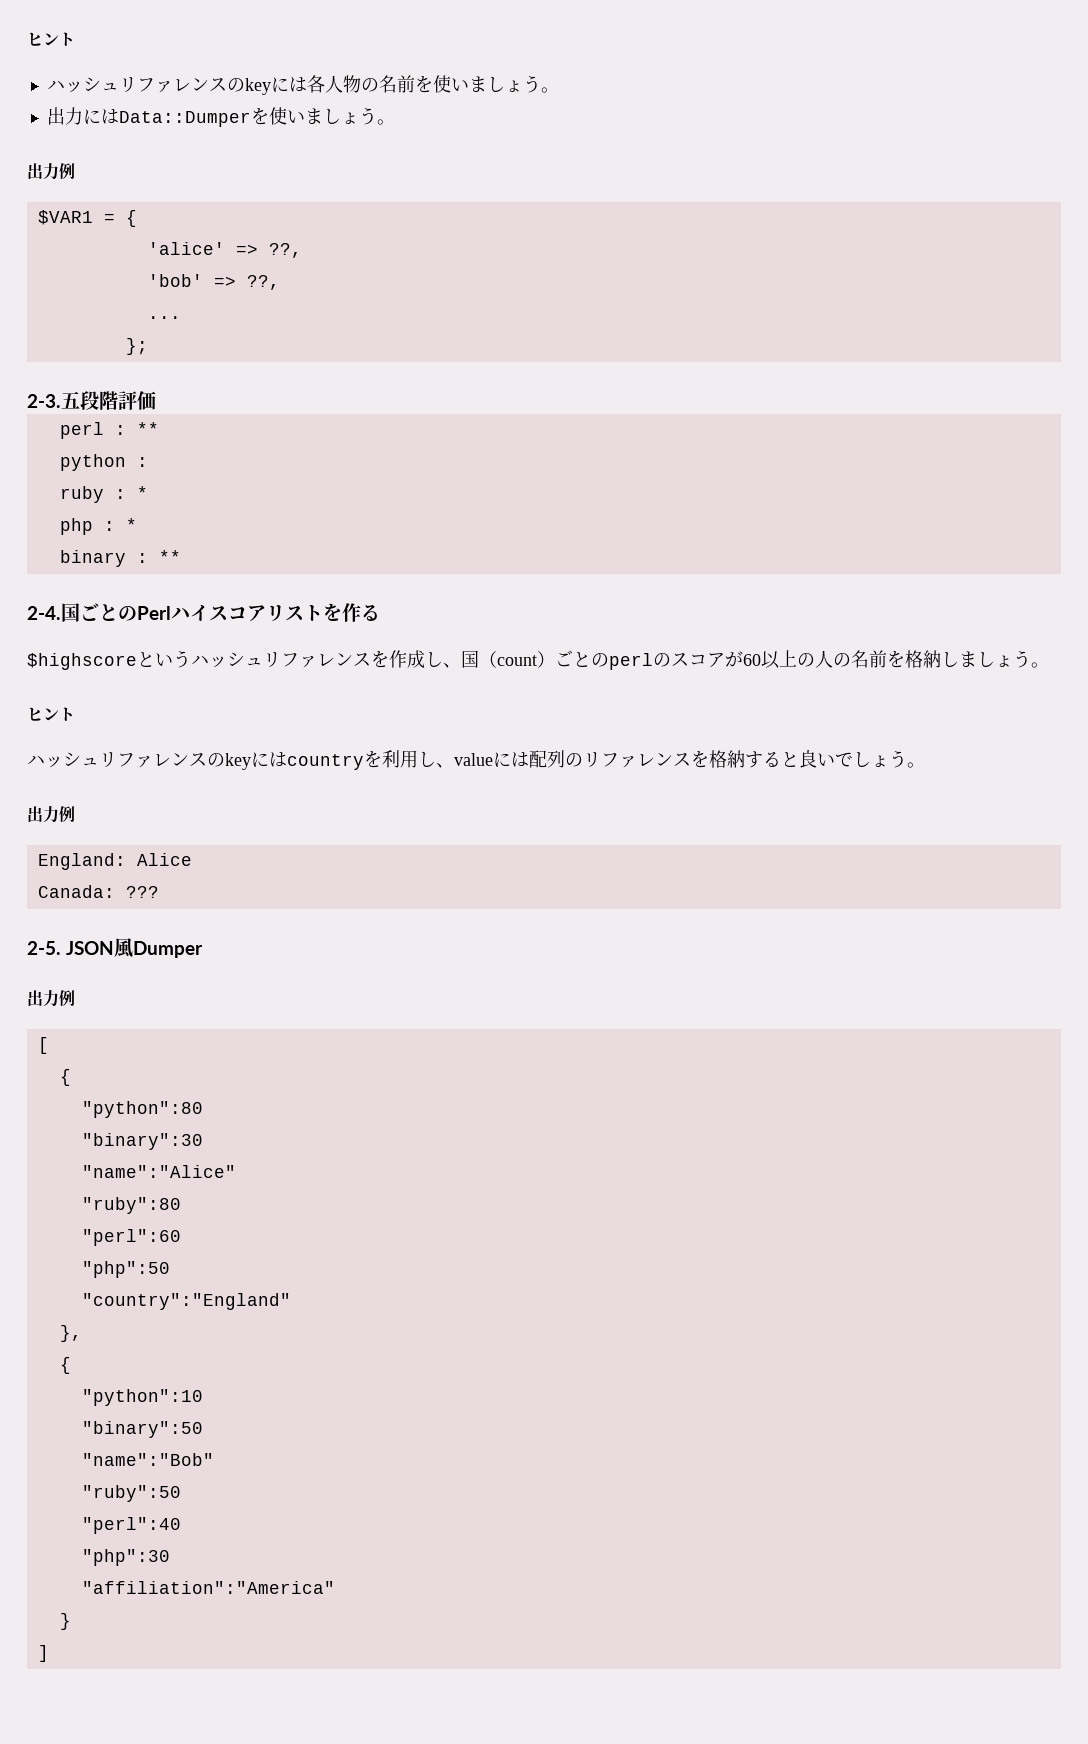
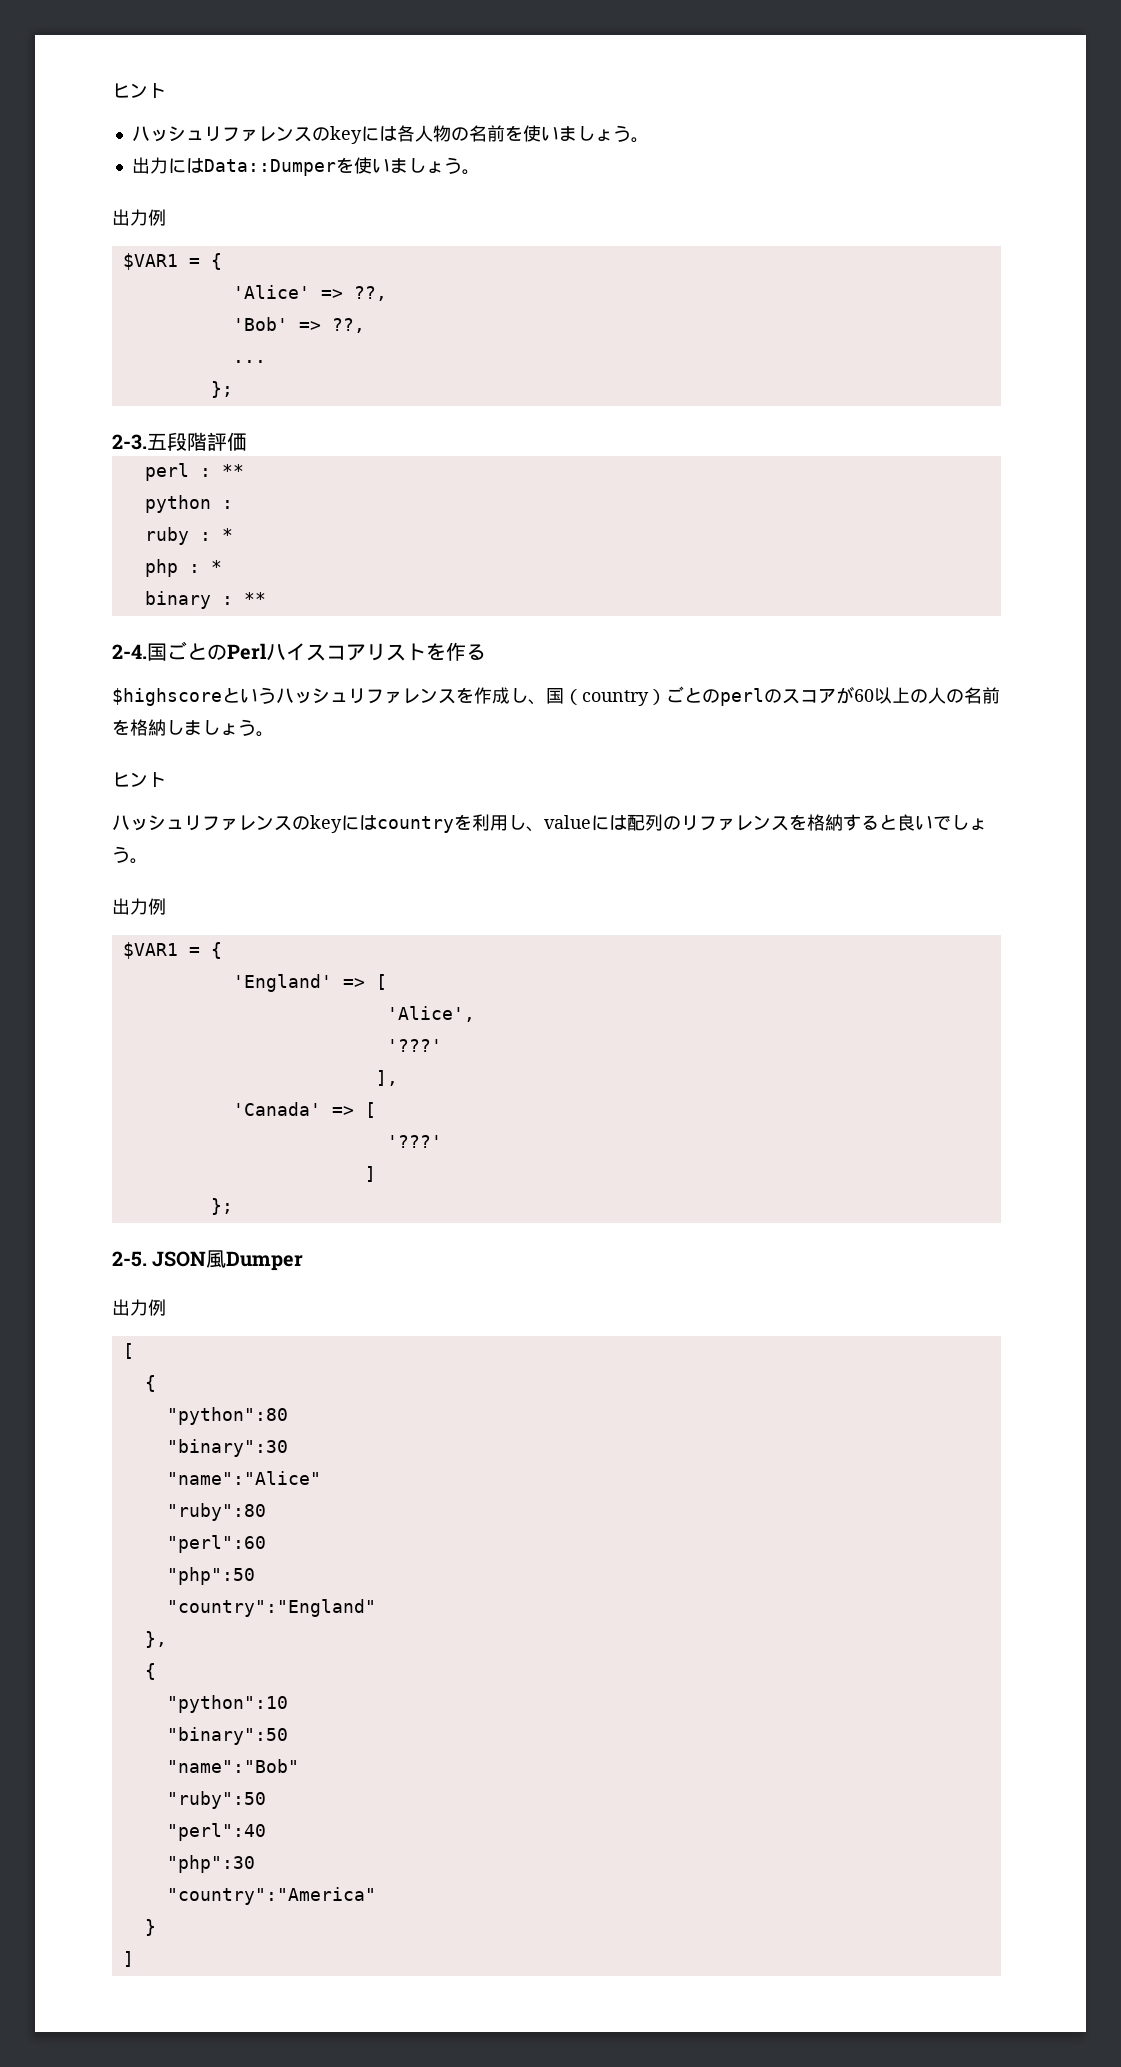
- 'alice' => ??,
- 'bob' => ??,
+ 'Alice' => ??,
+ 'Bob' => ??,
- $highscoreというハッシュリファレンスを作成し、国（count）ごとのperlのスコアが60以上の人の名前を格納しましょう。
+ $highscoreというハッシュリファレンスを作成し、国（country）ごとのperlのスコアが60以上の人の名前を格納しましょう。
  ハッシュリファレンスのkeyにはcountryを利用し、valueには配列のリファレンスを格納すると良いでしょう。
  出力例
- England: Alice
- Canada: ???
+ $VAR1 = {
+ 'England' => [
+ 'Alice',
+ '???'
+ ],
+ 'Canada' => [
+ '???'
+ ]
+ };
- "affiliation":"America"
+ "country":"America"

